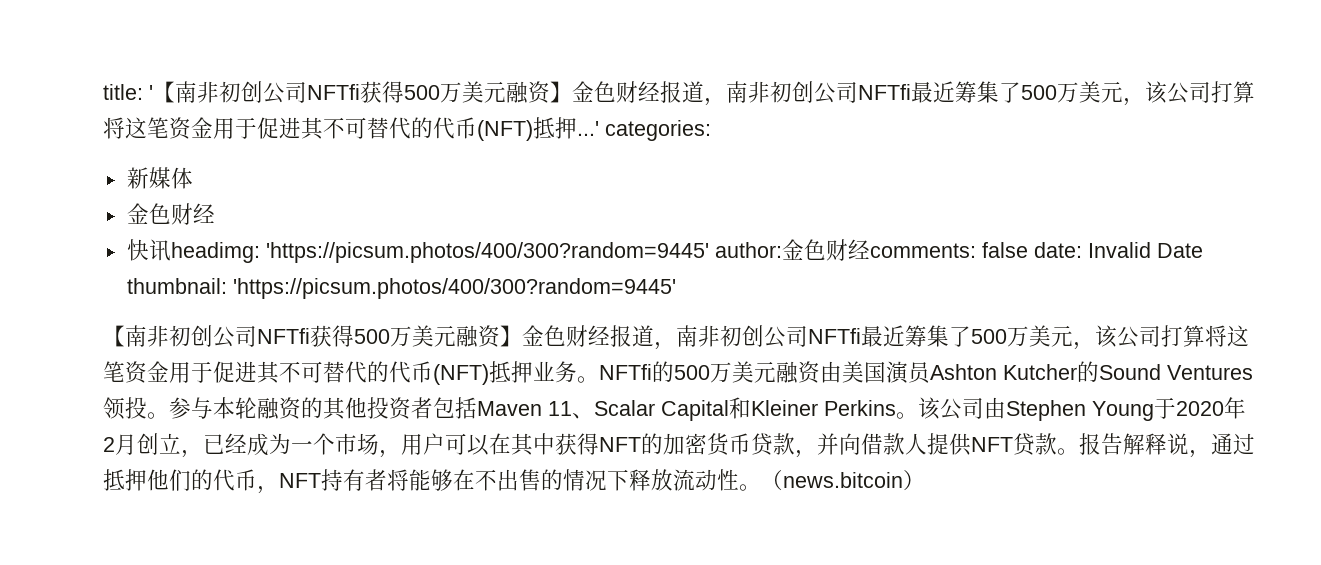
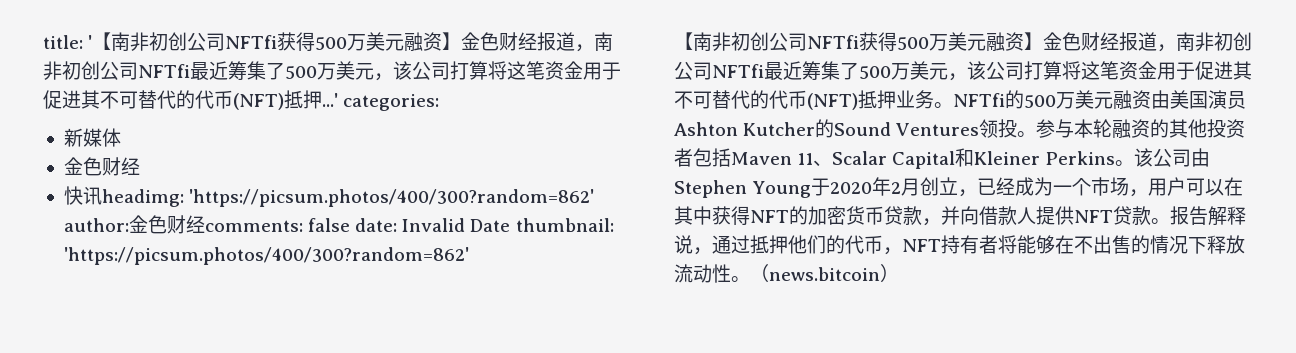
- 快讯headimg: 'https://picsum.photos/400/300?random=9445' author:金色财经comments: false date: Invalid Date thumbnail: 'https://picsum.photos/400/300?random=9445'
+ 快讯headimg: 'https://picsum.photos/400/300?random=862' author:金色财经comments: false date: Invalid Date thumbnail: 'https://picsum.photos/400/300?random=862'

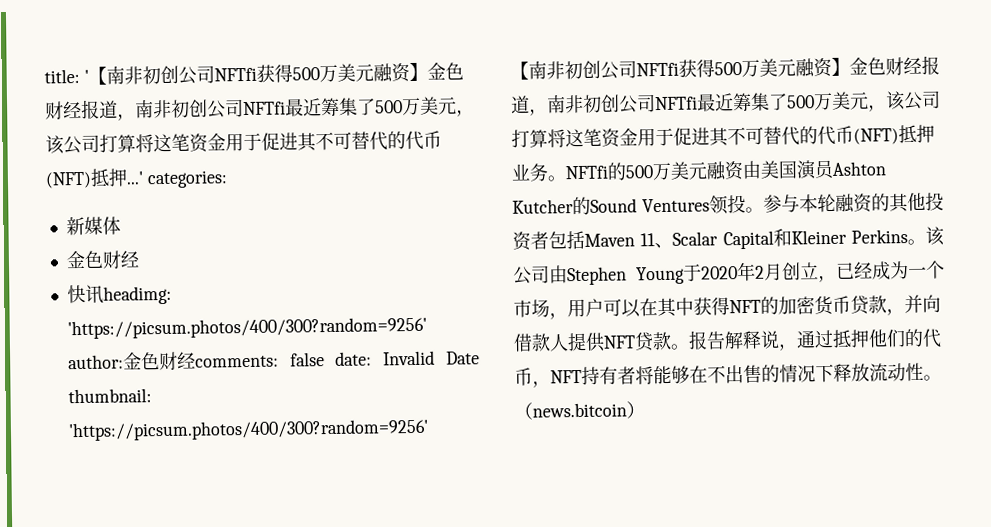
- 快讯headimg: 'https://picsum.photos/400/300?random=862' author:金色财经comments: false date: Invalid Date thumbnail: 'https://picsum.photos/400/300?random=862'
+ 快讯headimg: 'https://picsum.photos/400/300?random=9256' author:金色财经comments: false date: Invalid Date thumbnail: 'https://picsum.photos/400/300?random=9256'

